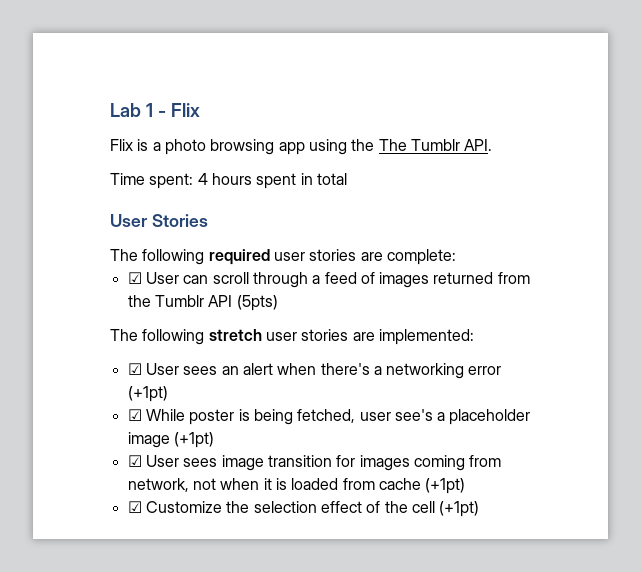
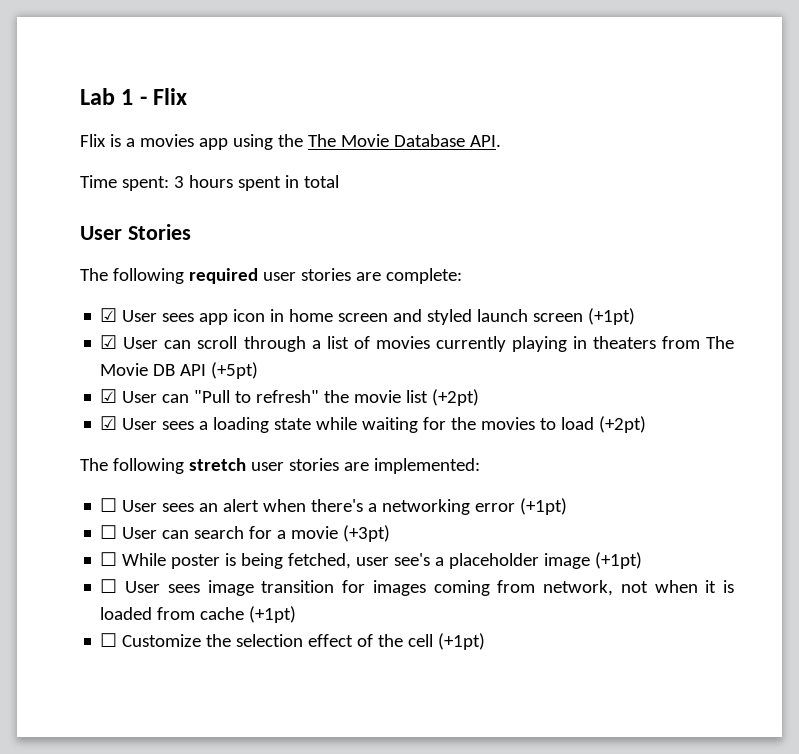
- Flix is a photo browsing app using the The Tumblr API.
+ Flix is a movies app using the The Movie Database API.
- Time spent: 4 hours spent in total
+ Time spent: 3 hours spent in total
+ ☑ User sees app icon in home screen and styled launch screen (+1pt)
- ☑ User can scroll through a feed of images returned from the Tumblr API (5pts)
+ ☑ User can scroll through a list of movies currently playing in theaters from The Movie DB API (+5pt)
+ ☑ User can "Pull to refresh" the movie list (+2pt)
+ ☑ User sees a loading state while waiting for the movies to load (+2pt)
- ☑ User sees an alert when there's a networking error (+1pt)
+ ☐ User sees an alert when there's a networking error (+1pt)
- ☑ While poster is being fetched, user see's a placeholder image (+1pt)
+ ☐ User can search for a movie (+3pt)
+ ☐ While poster is being fetched, user see's a placeholder image (+1pt)
- ☑ User sees image transition for images coming from network, not when it is loaded from cache (+1pt)
+ ☐ User sees image transition for images coming from network, not when it is loaded from cache (+1pt)
- ☑ Customize the selection effect of the cell (+1pt)
+ ☐ Customize the selection effect of the cell (+1pt)

